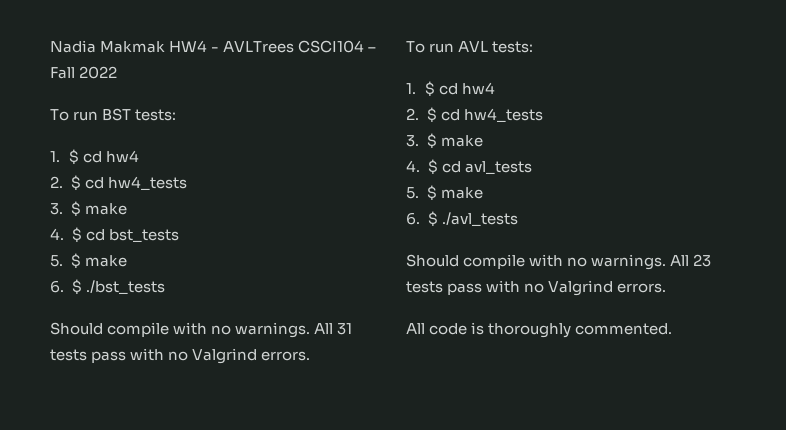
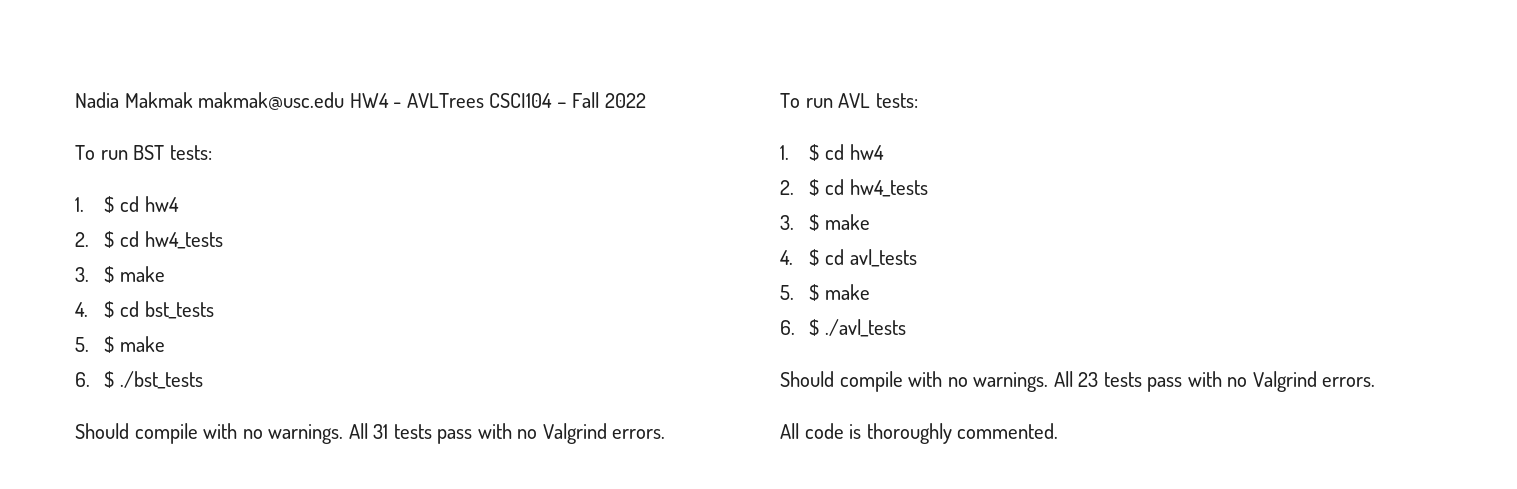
- Nadia Makmak HW4 - AVLTrees CSCI104 – Fall 2022
+ Nadia Makmak makmak@usc.edu HW4 - AVLTrees CSCI104 – Fall 2022

